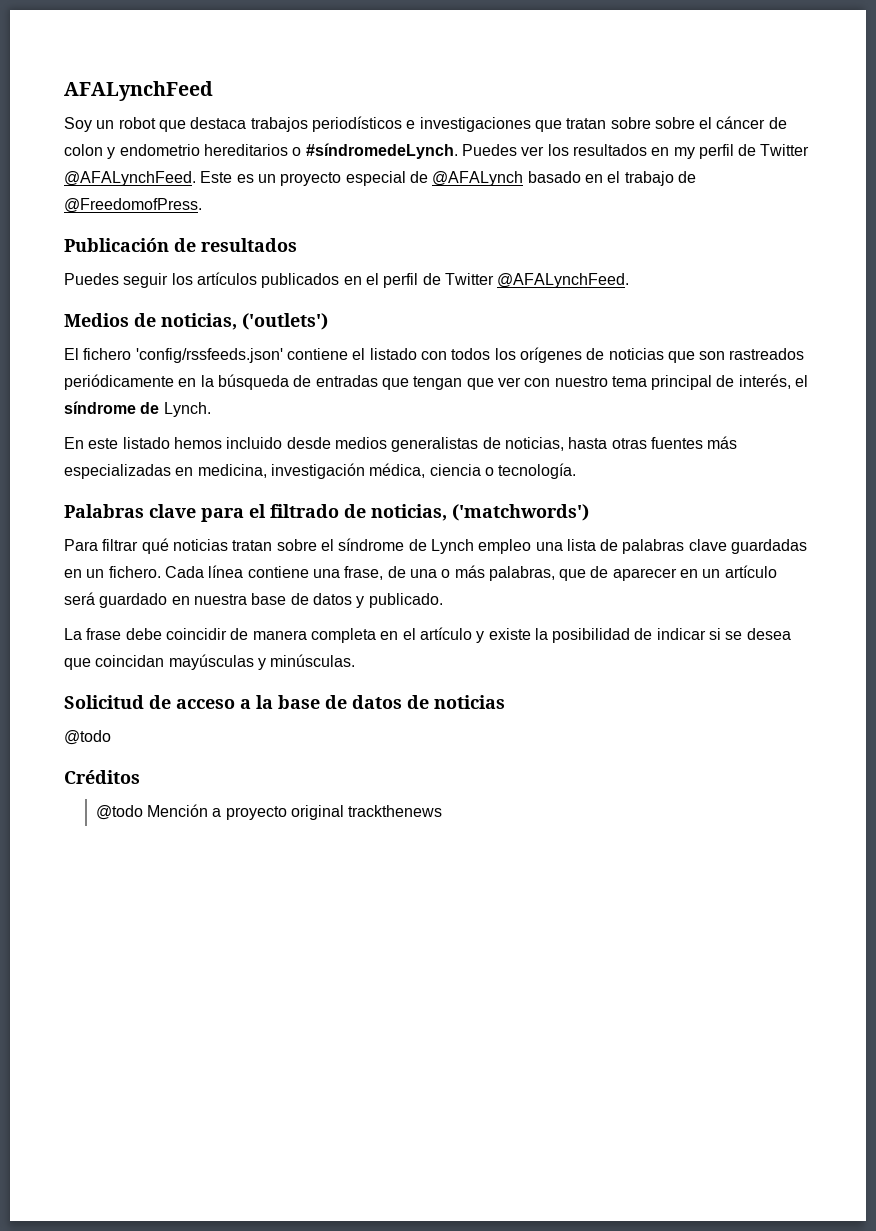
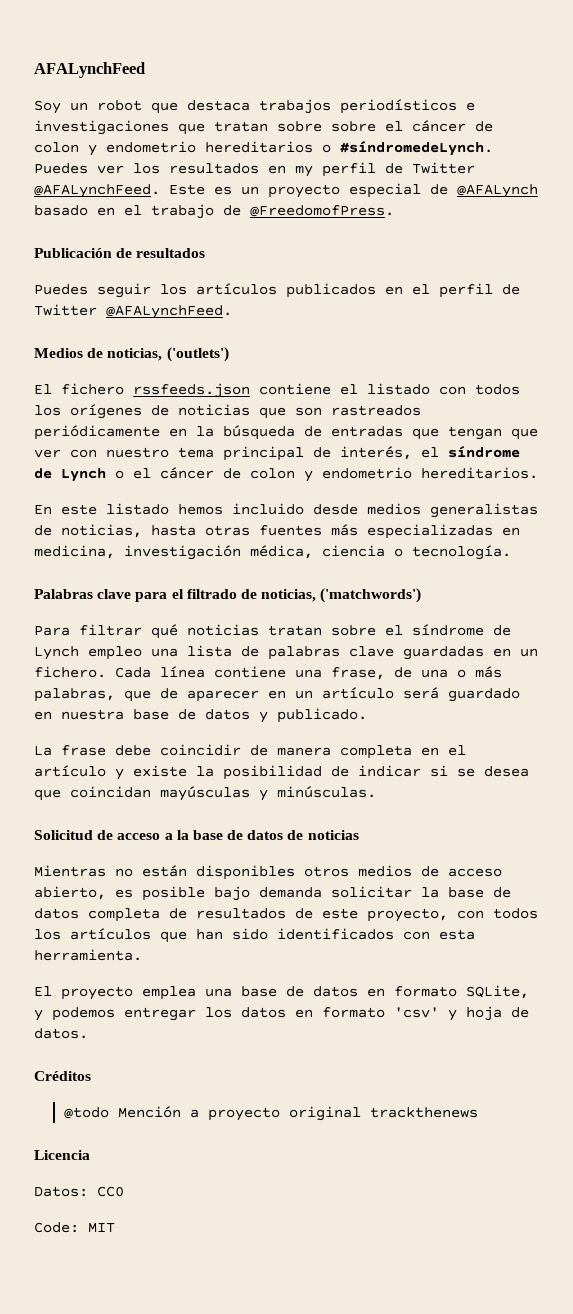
- El fichero 'config/rssfeeds.json' contiene el listado con todos los orígenes de noticias que son rastreados periódicamente en la búsqueda de entradas que tengan que ver con nuestro tema principal de interés, el síndrome de Lynch.
+ El fichero rssfeeds.json contiene el listado con todos los orígenes de noticias que son rastreados periódicamente en la búsqueda de entradas que tengan que ver con nuestro tema principal de interés, el síndrome de Lynch o el cáncer de colon y endometrio hereditarios.
  Solicitud de acceso a la base de datos de noticias
- @todo
+ Mientras no están disponibles otros medios de acceso abierto, es posible bajo demanda solicitar la base de datos completa de resultados de este proyecto, con todos los artículos que han sido identificados con esta herramienta.
+ El proyecto emplea una base de datos en formato SQLite, y podemos entregar los datos en formato 'csv' y hoja de datos.
+ Licencia
+ Datos: CC0
+ Code: MIT

